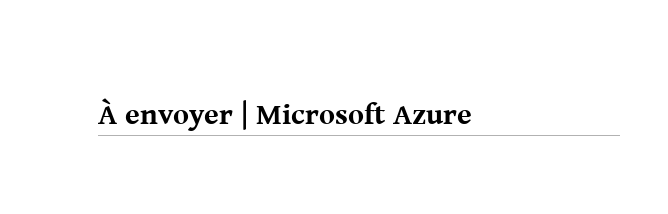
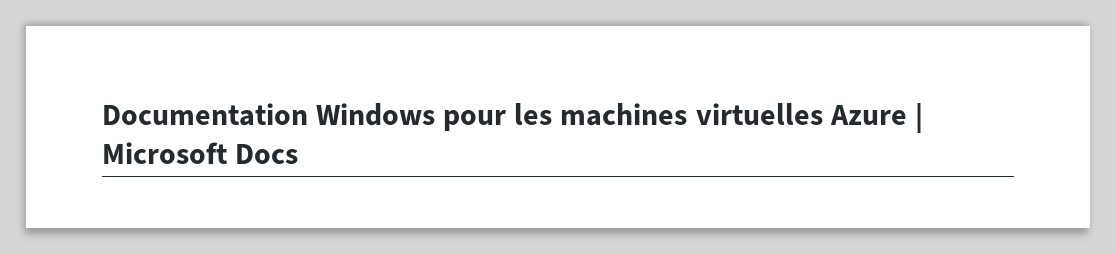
- À envoyer | Microsoft Azure
+ Documentation Windows pour les machines virtuelles Azure | Microsoft Docs

